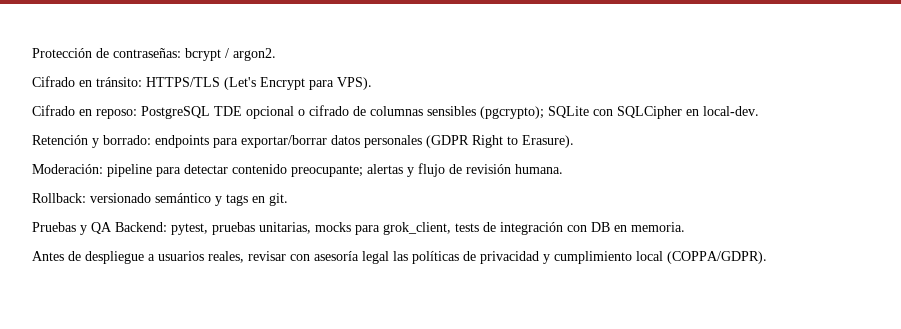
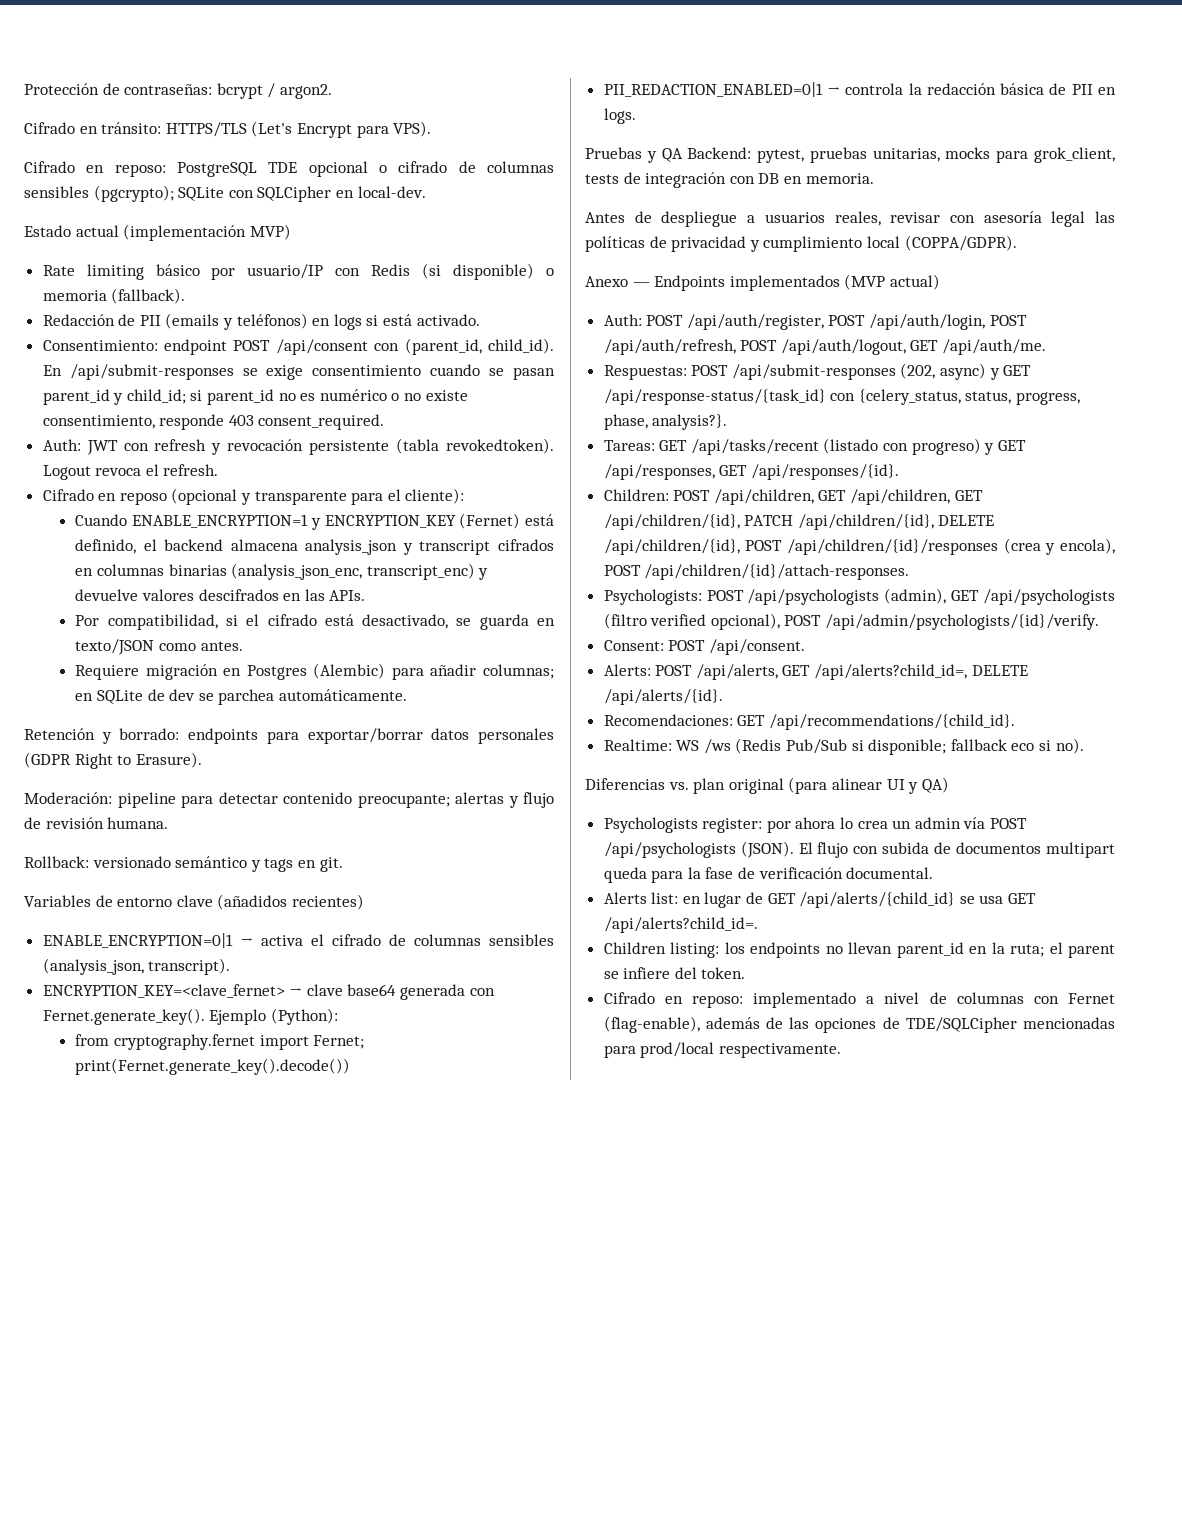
+ Estado actual (implementación MVP)
+ Rate limiting básico por usuario/IP con Redis (si disponible) o memoria (fallback).
+ Redacción de PII (emails y teléfonos) en logs si está activado.
+ Consentimiento: endpoint POST /api/consent con (parent_id, child_id). En /api/submit-responses se exige consentimiento cuando se pasan parent_id y child_id; si parent_id no es numérico o no existe consentimiento, responde 403 consent_required.
+ Auth: JWT con refresh y revocación persistente (tabla revokedtoken). Logout revoca el refresh.
+ Cifrado en reposo (opcional y transparente para el cliente):
+ Cuando ENABLE_ENCRYPTION=1 y ENCRYPTION_KEY (Fernet) está definido, el backend almacena analysis_json y transcript cifrados en columnas binarias (analysis_json_enc, transcript_enc) y devuelve valores descifrados en las APIs.
+ Por compatibilidad, si el cifrado está desactivado, se guarda en texto/JSON como antes.
+ Requiere migración en Postgres (Alembic) para añadir columnas; en SQLite de dev se parchea automáticamente.
+ Variables de entorno clave (añadidos recientes)
+ ENABLE_ENCRYPTION=0|1 → activa el cifrado de columnas sensibles (analysis_json, transcript).
+ ENCRYPTION_KEY=<clave_fernet> → clave base64 generada con Fernet.generate_key(). Ejemplo (Python):
+ from cryptography.fernet import Fernet; print(Fernet.generate_key().decode())
+ PII_REDACTION_ENABLED=0|1 → controla la redacción básica de PII en logs.
+ Anexo — Endpoints implementados (MVP actual)
+ Auth: POST /api/auth/register, POST /api/auth/login, POST /api/auth/refresh, POST /api/auth/logout, GET /api/auth/me.
+ Respuestas: POST /api/submit-responses (202, async) y GET /api/response-status/{task_id} con {celery_status, status, progress, phase, analysis?}.
+ Tareas: GET /api/tasks/recent (listado con progreso) y GET /api/responses, GET /api/responses/{id}.
+ Children: POST /api/children, GET /api/children, GET /api/children/{id}, PATCH /api/children/{id}, DELETE /api/children/{id}, POST /api/children/{id}/responses (crea y encola), POST /api/children/{id}/attach-responses.
+ Psychologists: POST /api/psychologists (admin), GET /api/psychologists (filtro verified opcional), POST /api/admin/psychologists/{id}/verify.
+ Consent: POST /api/consent.
+ Alerts: POST /api/alerts, GET /api/alerts?child_id=, DELETE /api/alerts/{id}.
+ Recomendaciones: GET /api/recommendations/{child_id}.
+ Realtime: WS /ws (Redis Pub/Sub si disponible; fallback eco si no).
+ Diferencias vs. plan original (para alinear UI y QA)
+ Psychologists register: por ahora lo crea un admin vía POST /api/psychologists (JSON). El flujo con subida de documentos multipart queda para la fase de verificación documental.
+ Alerts list: en lugar de GET /api/alerts/{child_id} se usa GET /api/alerts?child_id=.
+ Children listing: los endpoints no llevan parent_id en la ruta; el parent se infiere del token.
+ Cifrado en reposo: implementado a nivel de columnas con Fernet (flag-enable), además de las opciones de TDE/SQLCipher mencionadas para prod/local respectivamente.

